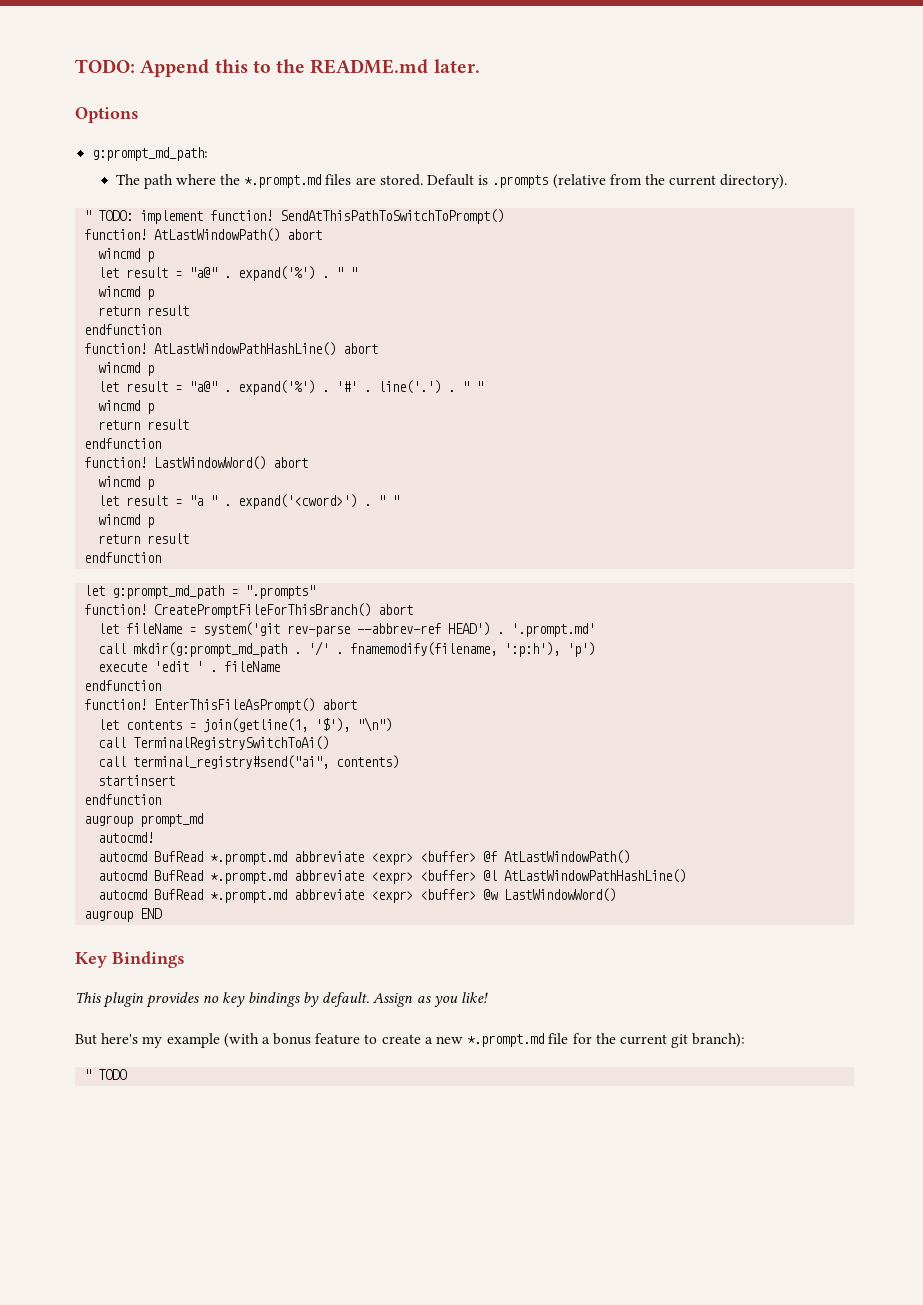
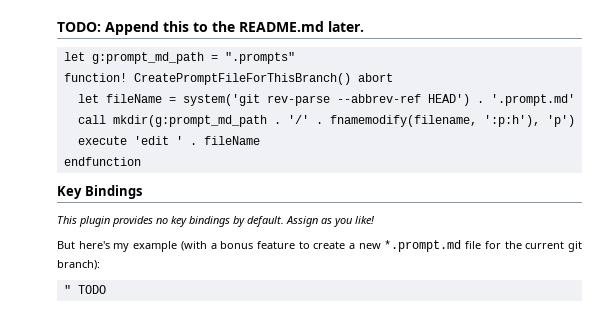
- Options
- g:prompt_md_path:
- The path where the *.prompt.md files are stored. Default is .prompts (relative from the current directory).
- " TODO: implement function! SendAtThisPathToSwitchToPrompt()
- function! AtLastWindowPath() abort
- wincmd p
- let result = "a@" . expand('%') . " "
- wincmd p
- return result
- endfunction
- function! AtLastWindowPathHashLine() abort
- wincmd p
- let result = "a@" . expand('%') . '#' . line('.') . " "
- wincmd p
- return result
- endfunction
- function! LastWindowWord() abort
- wincmd p
- let result = "a " . expand('<cword>') . " "
- wincmd p
- return result
- endfunction
- function! EnterThisFileAsPrompt() abort
- let contents = join(getline(1, '$'), "\n")
- call TerminalRegistrySwitchToAi()
- call terminal_registry#send("ai", contents)
- startinsert
- endfunction
- augroup prompt_md
- autocmd!
- autocmd BufRead *.prompt.md abbreviate <expr> <buffer> @f AtLastWindowPath()
- autocmd BufRead *.prompt.md abbreviate <expr> <buffer> @l AtLastWindowPathHashLine()
- autocmd BufRead *.prompt.md abbreviate <expr> <buffer> @w LastWindowWord()
- augroup END

